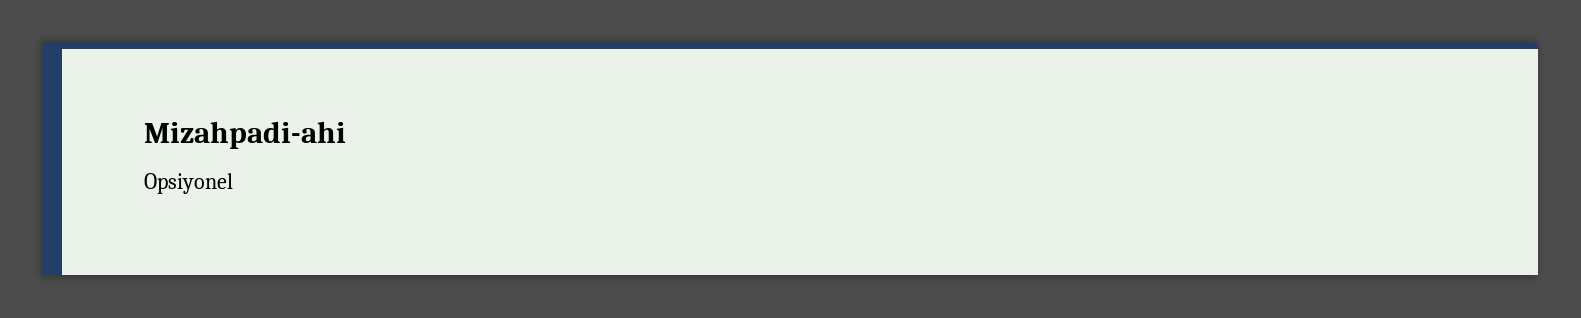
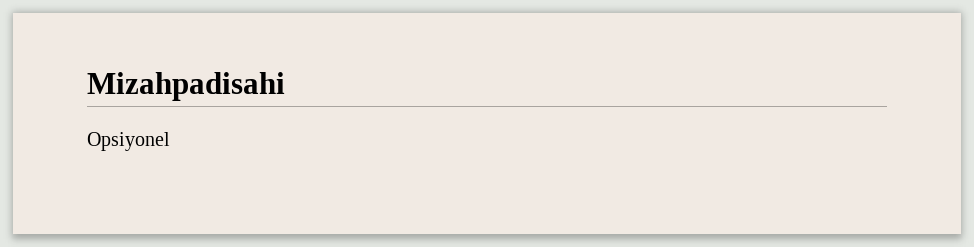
- Mizahpadi-ahi
+ Mizahpadisahi

